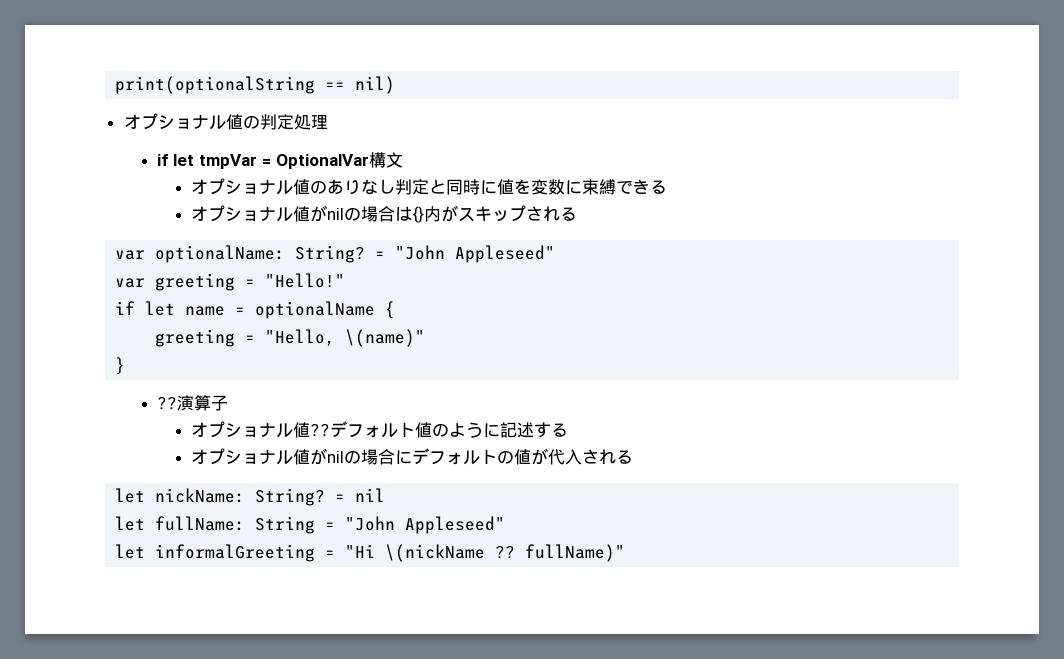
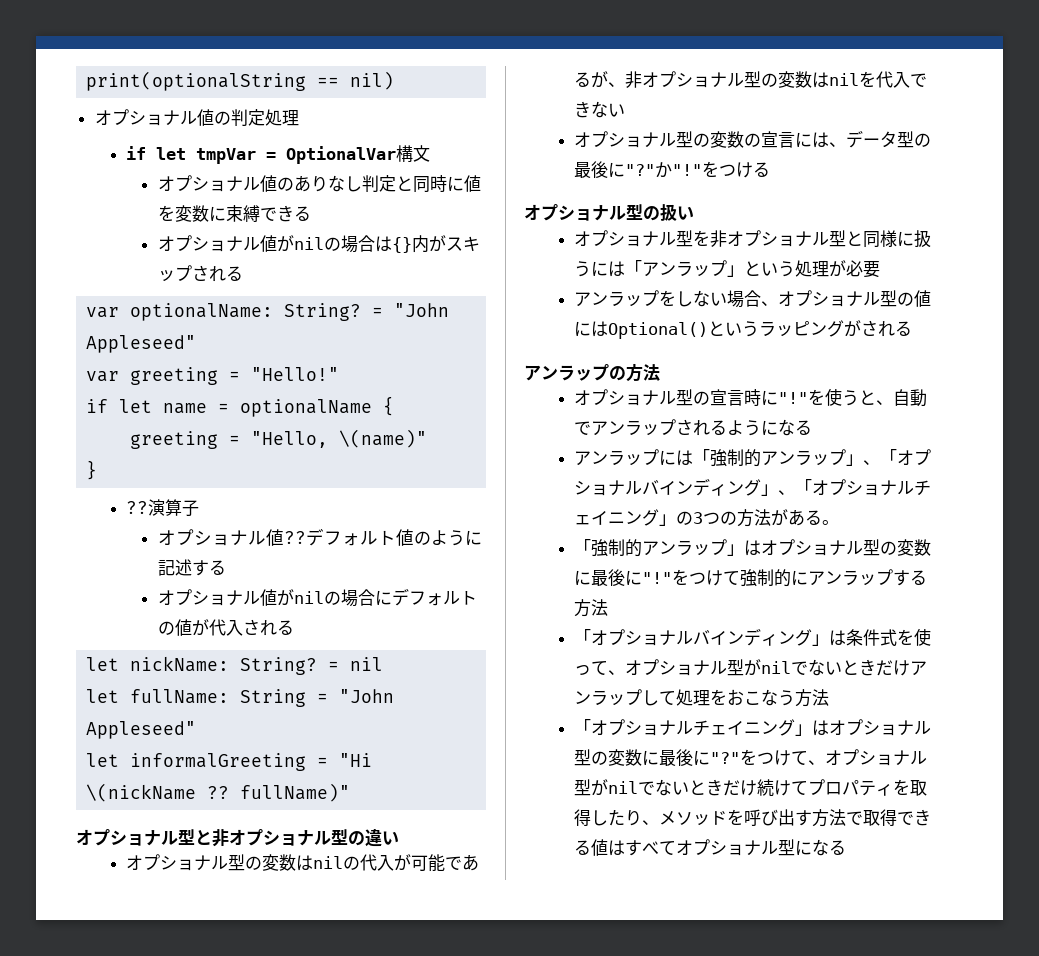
+ オプショナル型と非オプショナル型の違い
+ オプショナル型の変数はnilの代入が可能であるが、非オプショナル型の変数はnilを代入できない
+ オプショナル型の変数の宣言には、データ型の最後に"?"か"!"をつける
+ オプショナル型の扱い
+ オプショナル型を非オプショナル型と同様に扱うには「アンラップ」という処理が必要
+ アンラップをしない場合、オプショナル型の値にはOptional()というラッピングがされる
+ アンラップの方法
+ オプショナル型の宣言時に"!"を使うと、自動でアンラップされるようになる
+ アンラップには「強制的アンラップ」、「オプショナルバインディング」、「オプショナルチェイニング」の3つの方法がある。
+ 「強制的アンラップ」はオプショナル型の変数に最後に"!"をつけて強制的にアンラップする方法
+ 「オプショナルバインディング」は条件式を使って、オプショナル型がnilでないときだけアンラップして処理をおこなう方法
+ 「オプショナルチェイニング」はオプショナル型の変数に最後に"?"をつけて、オプショナル型がnilでないときだけ続けてプロパティを取得したり、メソッドを呼び出す方法で取得できる値はすべてオプショナル型になる

